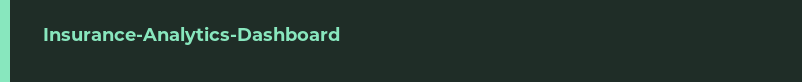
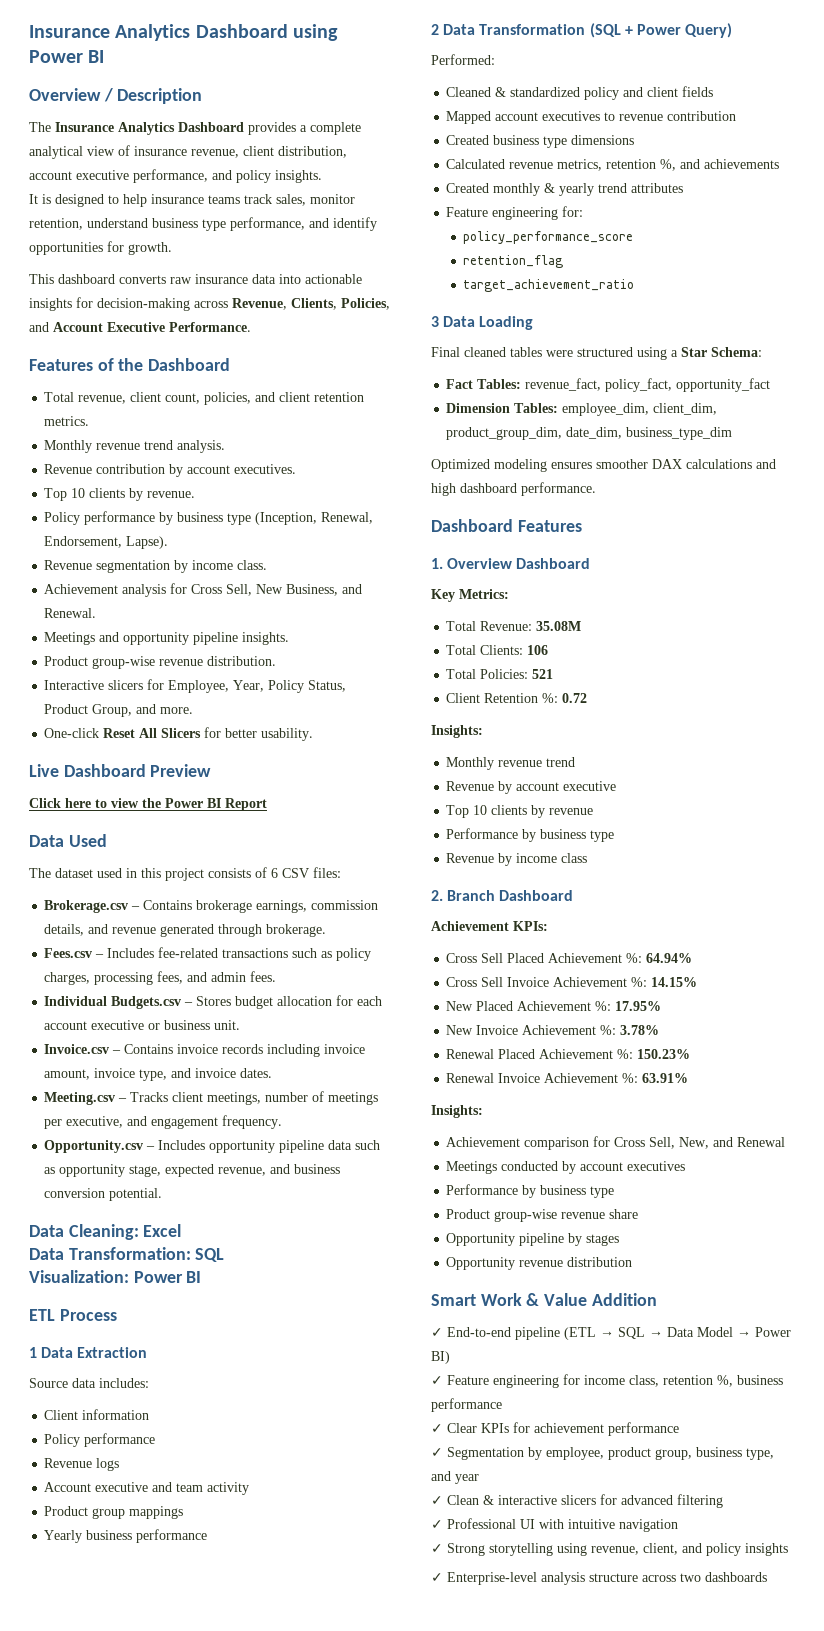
- Insurance-Analytics-Dashboard
+ Insurance Analytics Dashboard using Power BI
+ Overview / Description
+ The Insurance Analytics Dashboard provides a complete analytical view of insurance revenue, client distribution, account executive performance, and policy insights.
+ It is designed to help insurance teams track sales, monitor retention, understand business type performance, and identify opportunities for growth.
+ This dashboard converts raw insurance data into actionable insights for decision-making across Revenue, Clients, Policies, and Account Executive Performance.
+ Features of the Dashboard
+ Total revenue, client count, policies, and client retention metrics.
+ Monthly revenue trend analysis.
+ Revenue contribution by account executives.
+ Top 10 clients by revenue.
+ Policy performance by business type (Inception, Renewal, Endorsement, Lapse).
+ Revenue segmentation by income class.
+ Achievement analysis for Cross Sell, New Business, and Renewal.
+ Meetings and opportunity pipeline insights.
+ Product group-wise revenue distribution.
+ Interactive slicers for Employee, Year, Policy Status, Product Group, and more.
+ One-click Reset All Slicers for better usability.
+ Live Dashboard Preview
+ Click here to view the Power BI Report
+ Data Used
+ The dataset used in this project consists of 6 CSV files:
+ Brokerage.csv – Contains brokerage earnings, commission details, and revenue generated through brokerage.
+ Fees.csv – Includes fee-related transactions such as policy charges, processing fees, and admin fees.
+ Individual Budgets.csv – Stores budget allocation for each account executive or business unit.
+ Invoice.csv – Contains invoice records including invoice amount, invoice type, and invoice dates.
+ Meeting.csv – Tracks client meetings, number of meetings per executive, and engagement frequency.
+ Opportunity.csv – Includes opportunity pipeline data such as opportunity stage, expected revenue, and business conversion potential.
+ Data Cleaning: Excel
+ Data Transformation: SQL
+ Visualization: Power BI
+ ETL Process
+ 1 Data Extraction
+ Source data includes:
+ Client information
+ Policy performance
+ Revenue logs
+ Account executive and team activity
+ Product group mappings
+ Yearly business performance
+ 2 Data Transformation (SQL + Power Query)
+ Performed:
+ Cleaned & standardized policy and client fields
+ Mapped account executives to revenue contribution
+ Created business type dimensions
+ Calculated revenue metrics, retention %, and achievements
+ Created monthly & yearly trend attributes
+ Feature engineering for:
+ policy_performance_score
+ retention_flag
+ target_achievement_ratio
+ 3 Data Loading
+ Final cleaned tables were structured using a Star Schema:
+ Fact Tables: revenue_fact, policy_fact, opportunity_fact
+ Dimension Tables: employee_dim, client_dim, product_group_dim, date_dim, business_type_dim
+ Optimized modeling ensures smoother DAX calculations and high dashboard performance.
+ Dashboard Features
+ 1. Overview Dashboard
+ Key Metrics:
+ Total Revenue: 35.08M
+ Total Clients: 106
+ Total Policies: 521
+ Client Retention %: 0.72
+ Insights:
+ Monthly revenue trend
+ Revenue by account executive
+ Top 10 clients by revenue
+ Performance by business type
+ Revenue by income class
+ 2. Branch Dashboard
+ Achievement KPIs:
+ Cross Sell Placed Achievement %: 64.94%
+ Cross Sell Invoice Achievement %: 14.15%
+ New Placed Achievement %: 17.95%
+ New Invoice Achievement %: 3.78%
+ Renewal Placed Achievement %: 150.23%
+ Renewal Invoice Achievement %: 63.91%
+ Insights:
+ Achievement comparison for Cross Sell, New, and Renewal
+ Meetings conducted by account executives
+ Performance by business type
+ Product group-wise revenue share
+ Opportunity pipeline by stages
+ Opportunity revenue distribution
+ Smart Work & Value Addition
+ ✓ End-to-end pipeline (ETL → SQL → Data Model → Power BI)
+ ✓ Feature engineering for income class, retention %, business performance
+ ✓ Clear KPIs for achievement performance
+ ✓ Segmentation by employee, product group, business type, and year
+ ✓ Clean & interactive slicers for advanced filtering
+ ✓ Professional UI with intuitive navigation
+ ✓ Strong storytelling using revenue, client, and policy insights
+ ✓ Enterprise-level analysis structure across two dashboards

